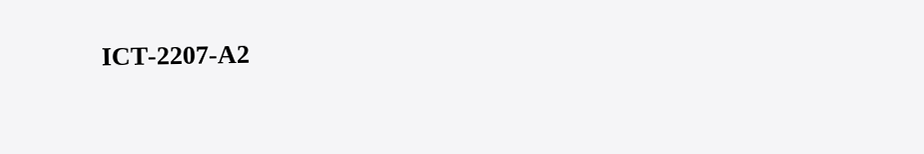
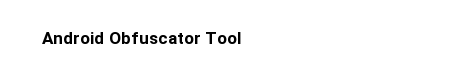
- ICT-2207-A2
+ Android Obfuscator Tool

